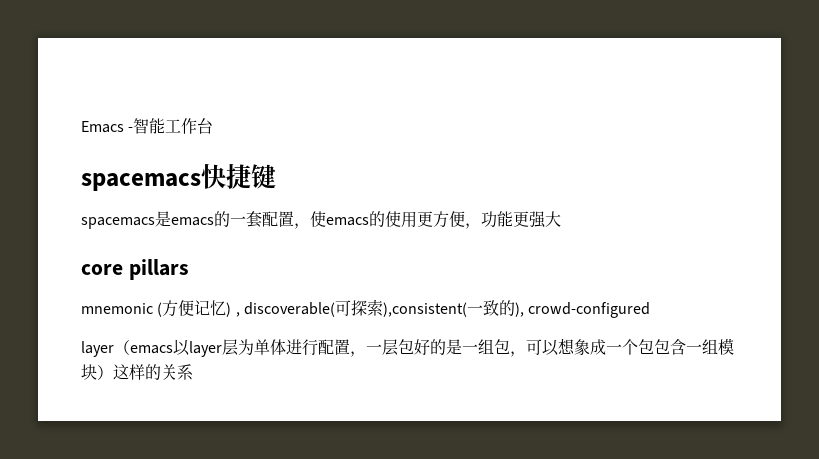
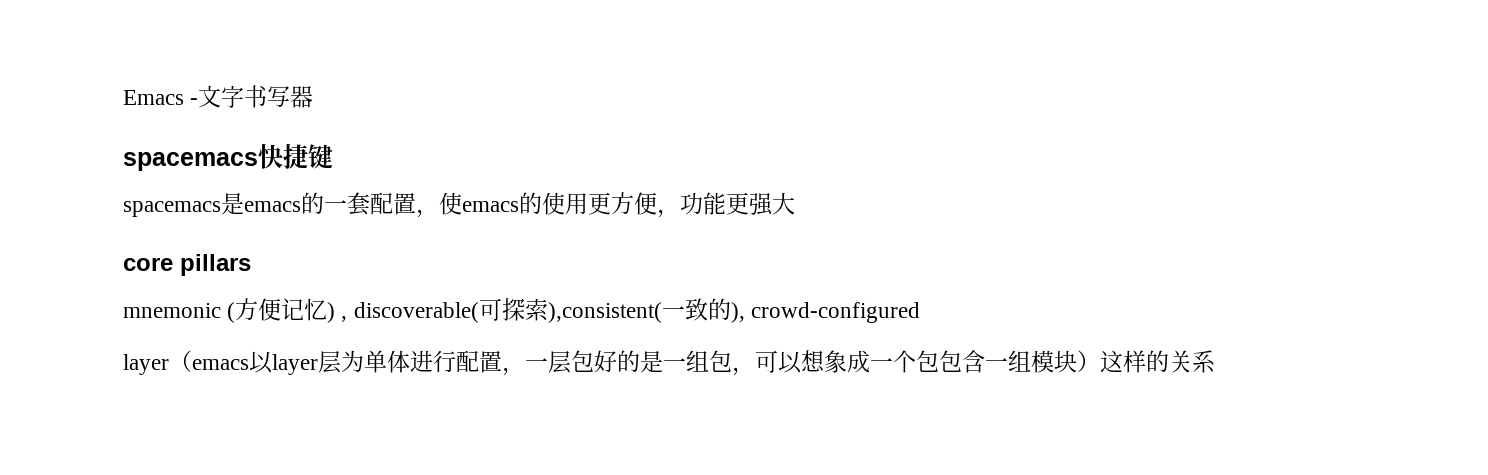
- Emacs -智能工作台
+ Emacs -文字书写器

